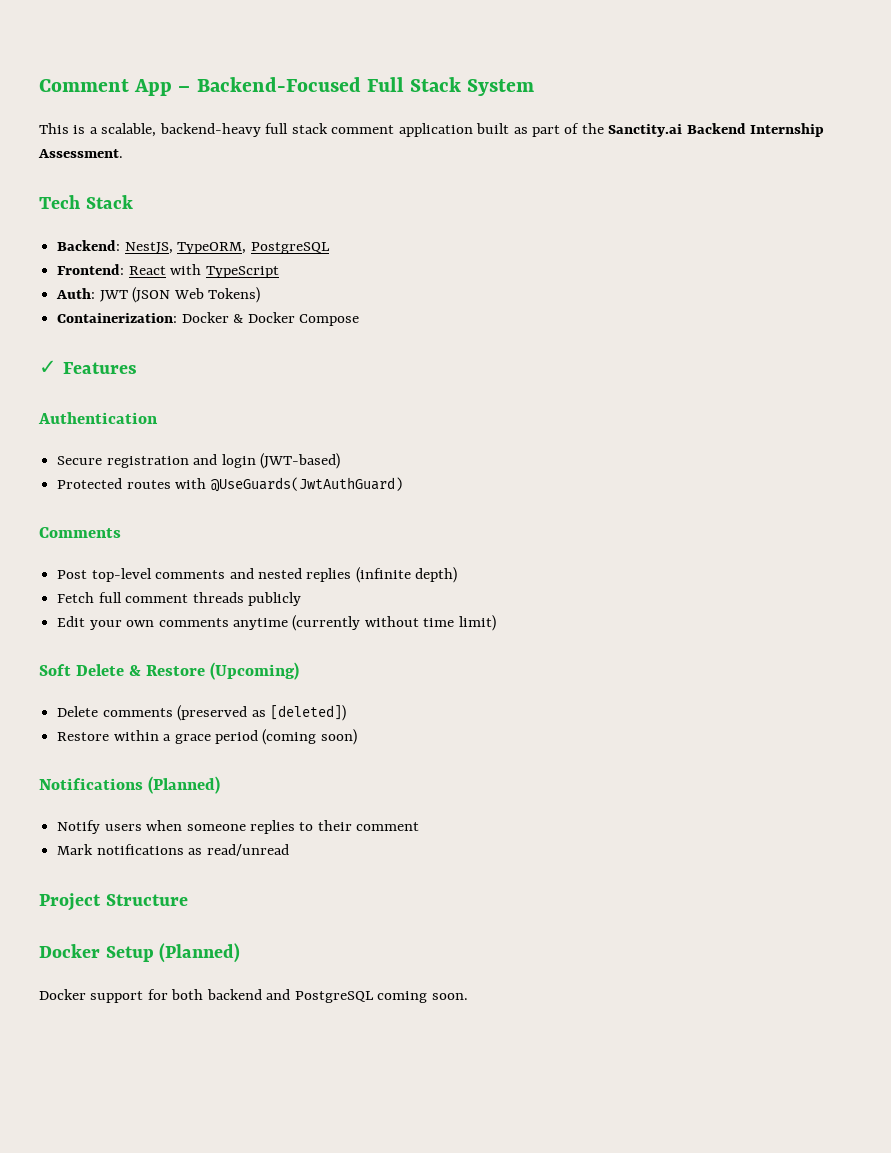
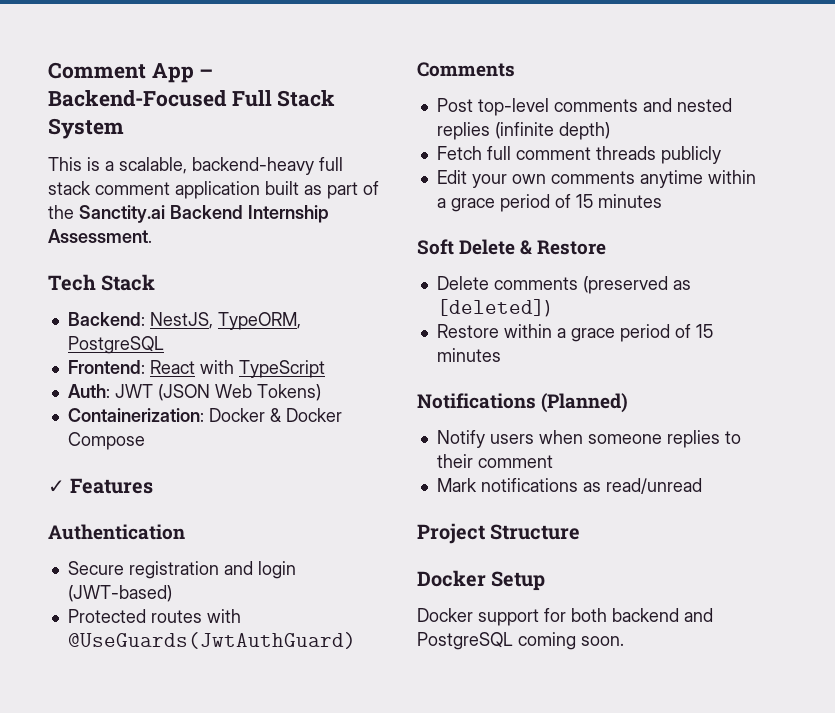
- Edit your own comments anytime (currently without time limit)
+ Edit your own comments anytime within a grace period of 15 minutes
- Soft Delete & Restore (Upcoming)
+ Soft Delete & Restore
- Restore within a grace period (coming soon)
+ Restore within a grace period of 15 minutes
- Docker Setup (Planned)
+ Docker Setup

